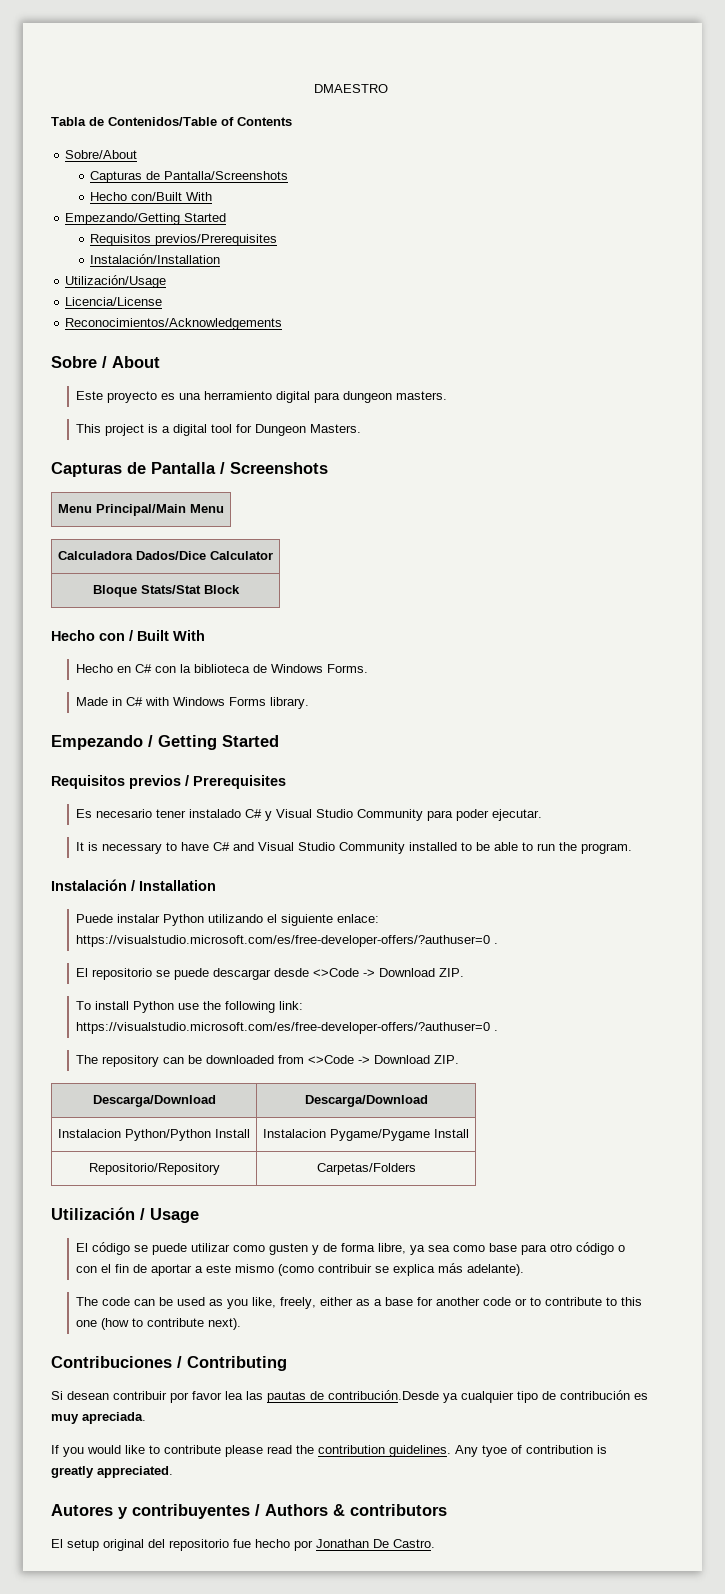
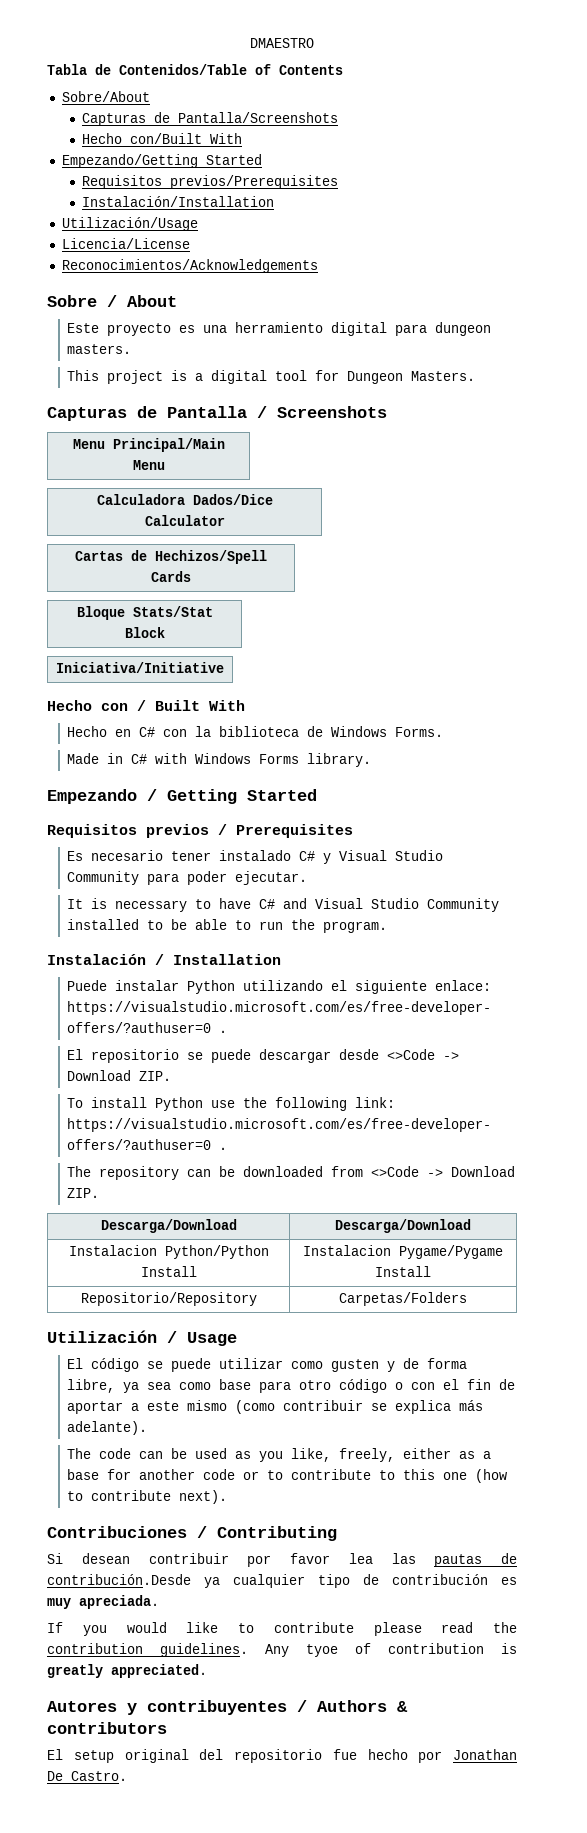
+ Cartas de Hechizos/Spell Cards
+ Iniciativa/Initiative

